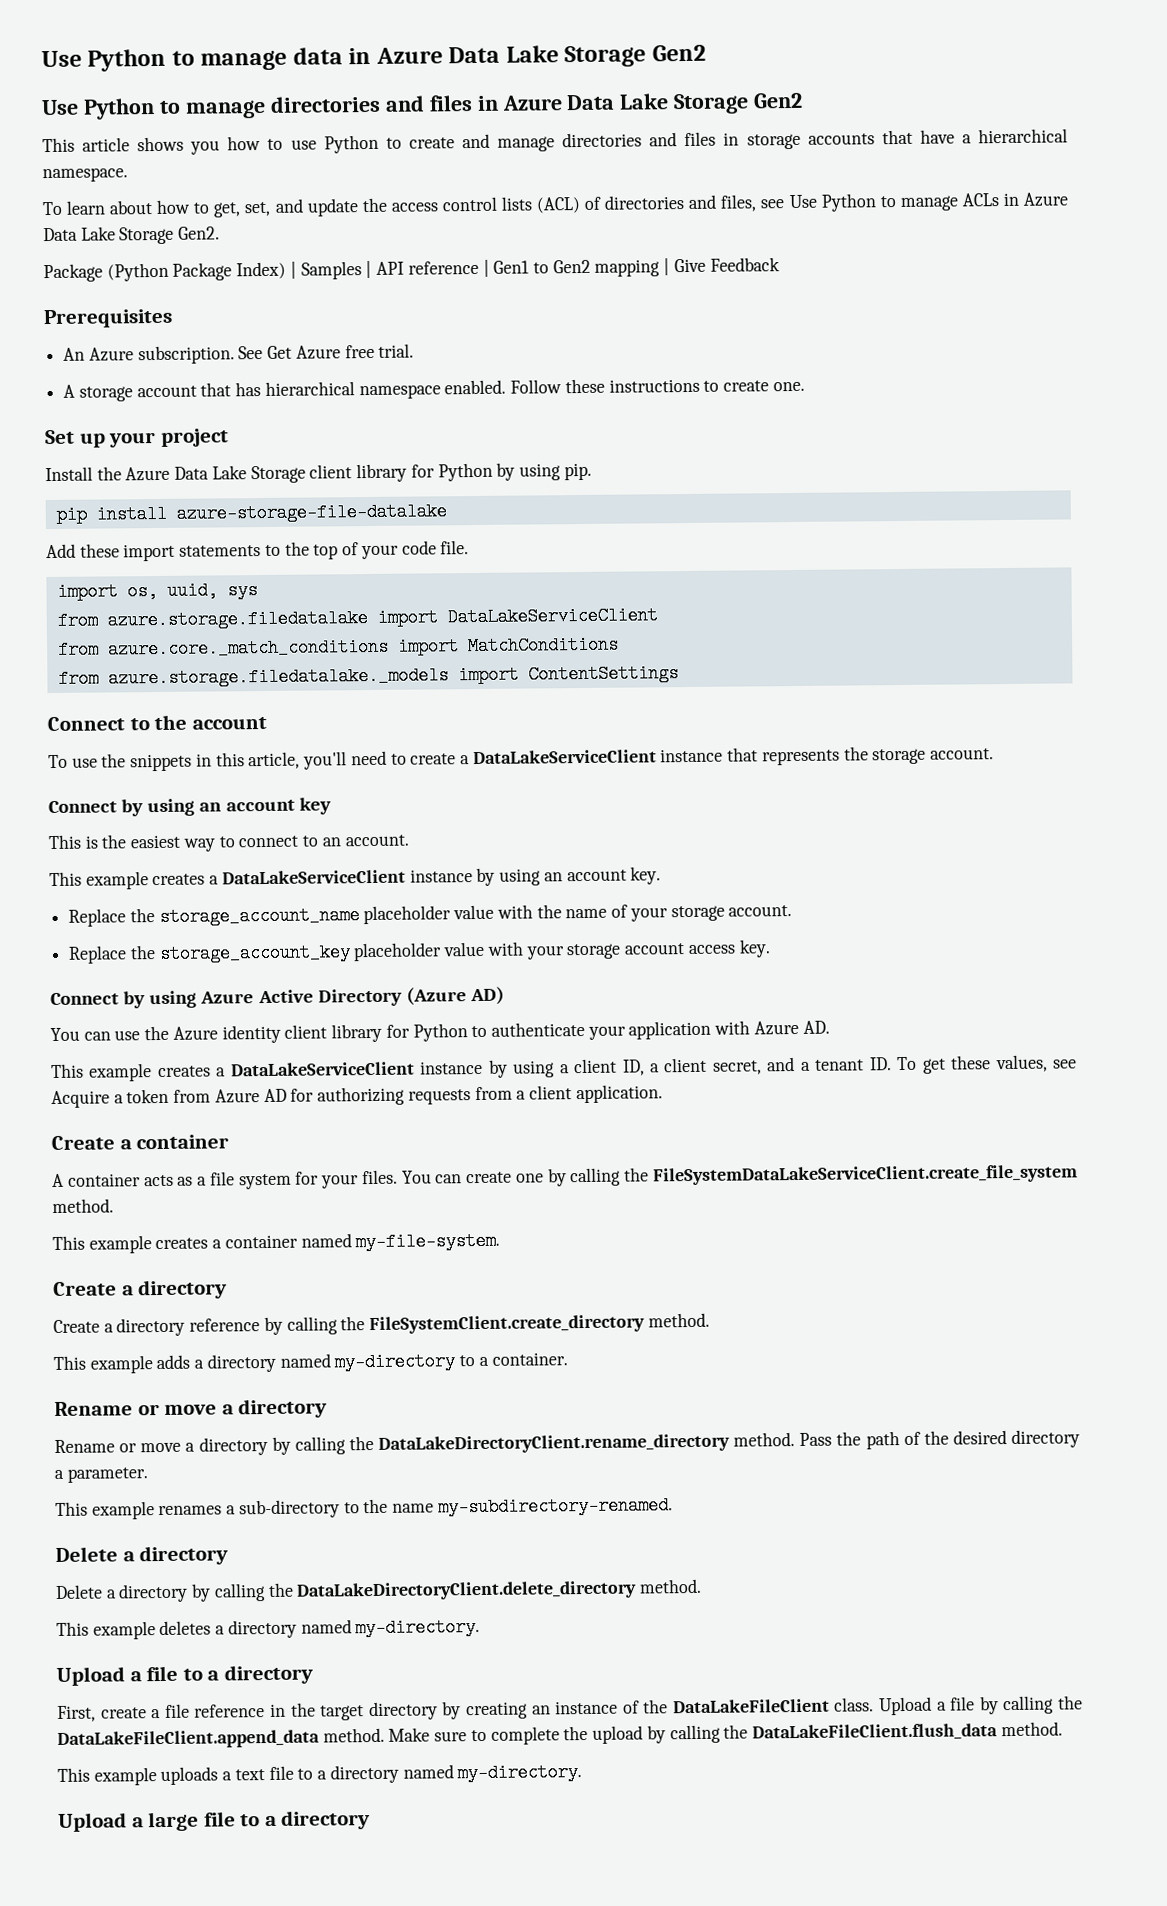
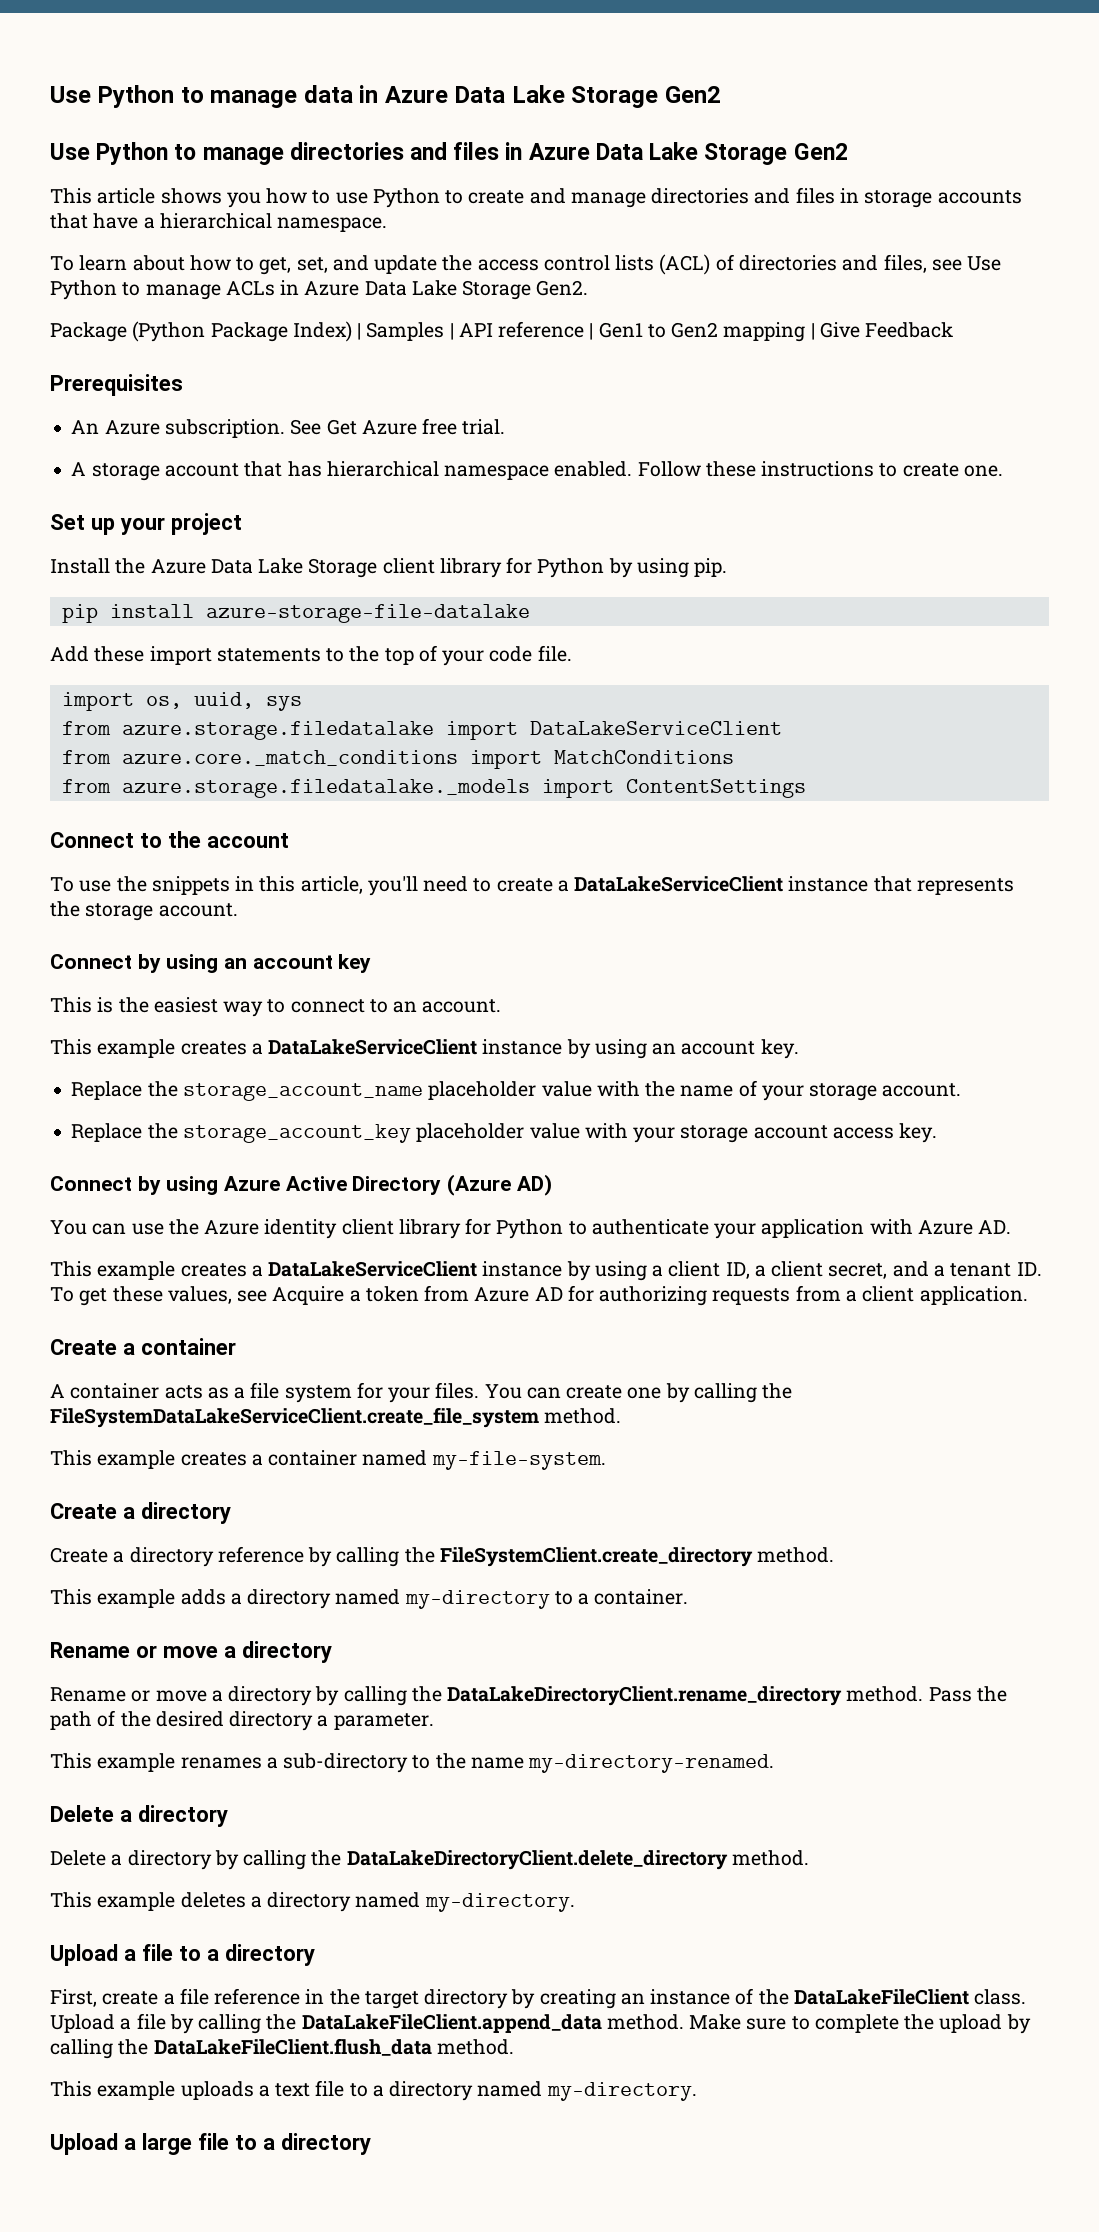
- This example renames a sub-directory to the name my-subdirectory-renamed.
+ This example renames a sub-directory to the name my-directory-renamed.

